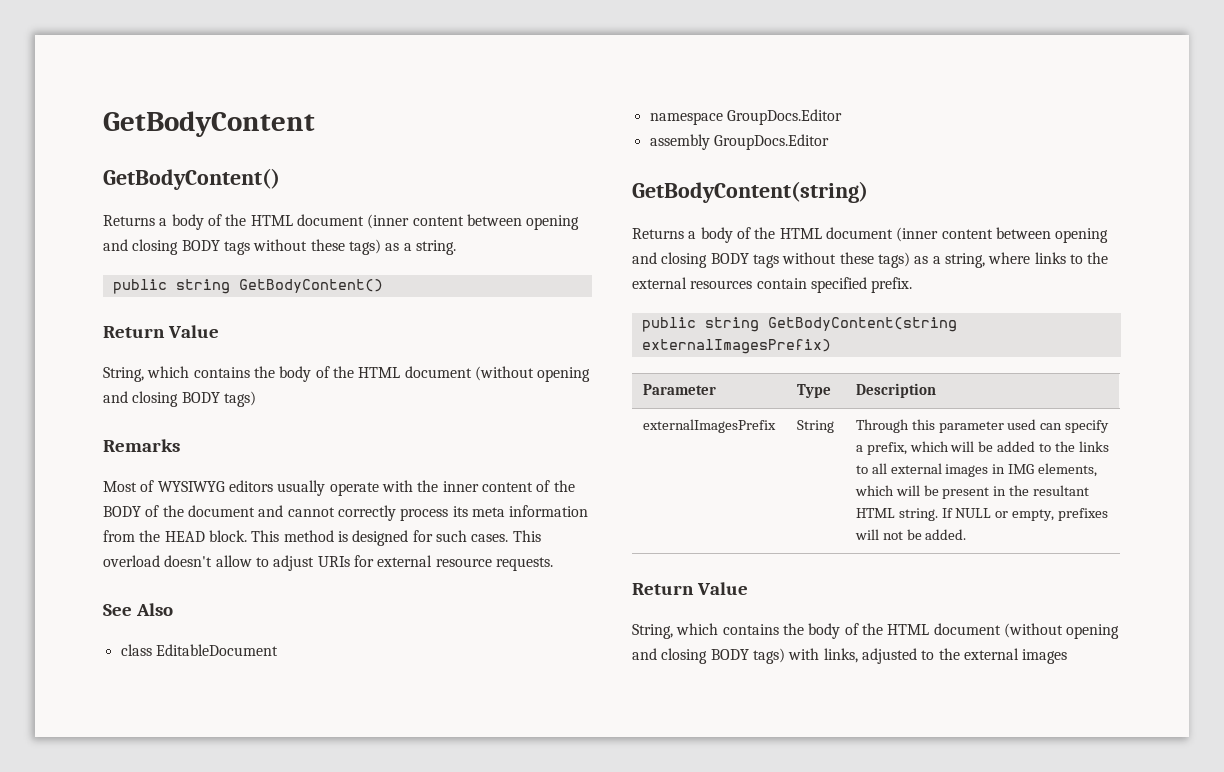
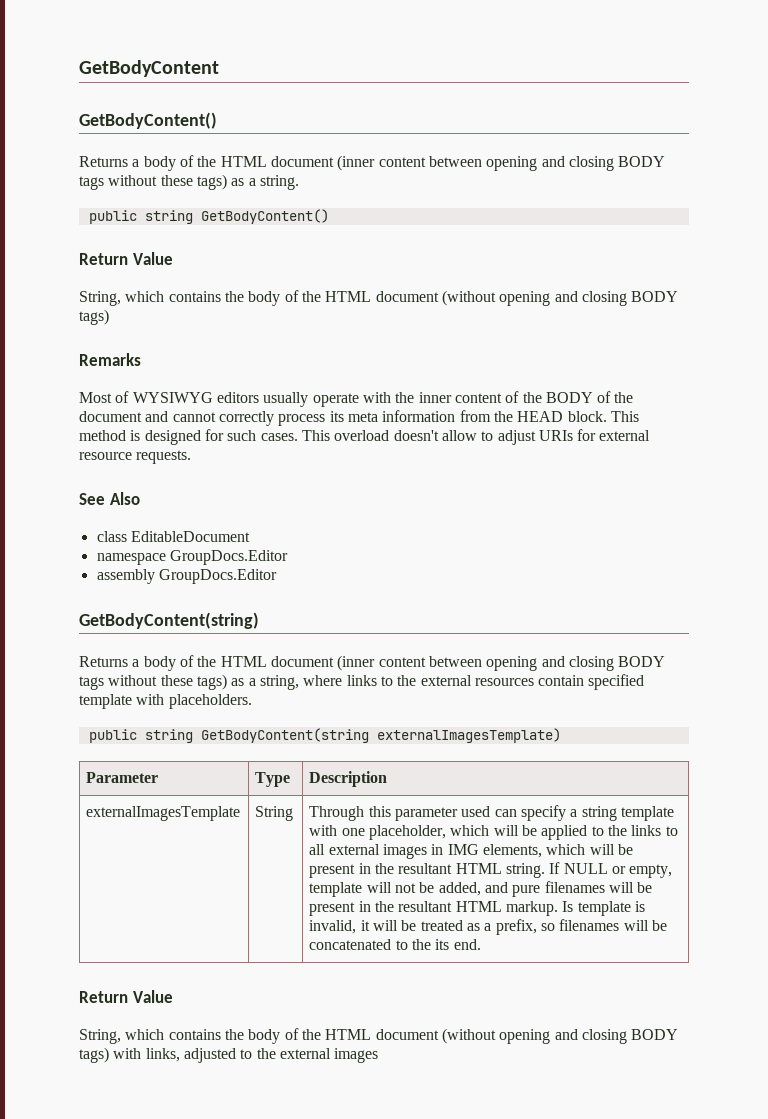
- Returns a body of the HTML document (inner content between opening and closing BODY tags without these tags) as a string, where links to the external resources contain specified prefix.
+ Returns a body of the HTML document (inner content between opening and closing BODY tags without these tags) as a string, where links to the external resources contain specified template with placeholders.
- public string GetBodyContent(string externalImagesPrefix)
+ public string GetBodyContent(string externalImagesTemplate)
- externalImagesPrefix
+ externalImagesTemplate
- Through this parameter used can specify a prefix, which will be added to the links to all external images in IMG elements, which will be present in the resultant HTML string.
+ Through this parameter used can specify a string template with one placeholder, which will be applied to the links to all external images in IMG elements, which will be present in the resultant HTML string.
- If NULL or empty, prefixes will not be added.
+ If NULL or empty, template will not be added, and pure filenames will be present in the resultant HTML markup. Is template is invalid, it will be treated as a prefix, so filenames will be concatenated to the its end.

